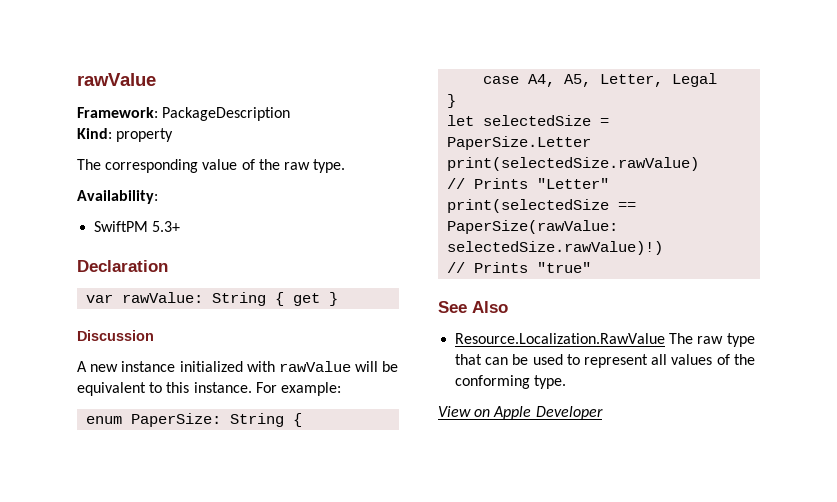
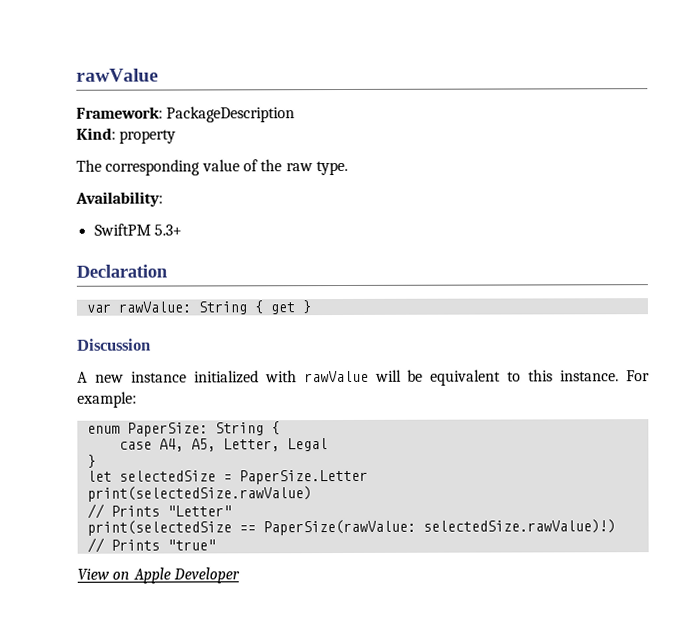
- See Also
- Resource.Localization.RawValue The raw type that can be used to represent all values of the conforming type.

